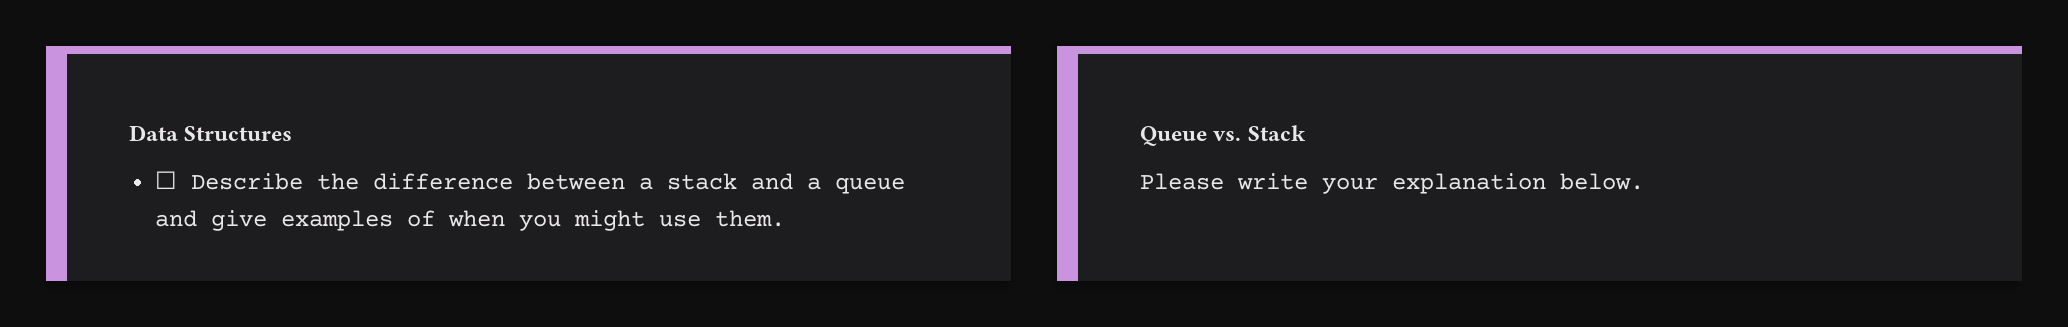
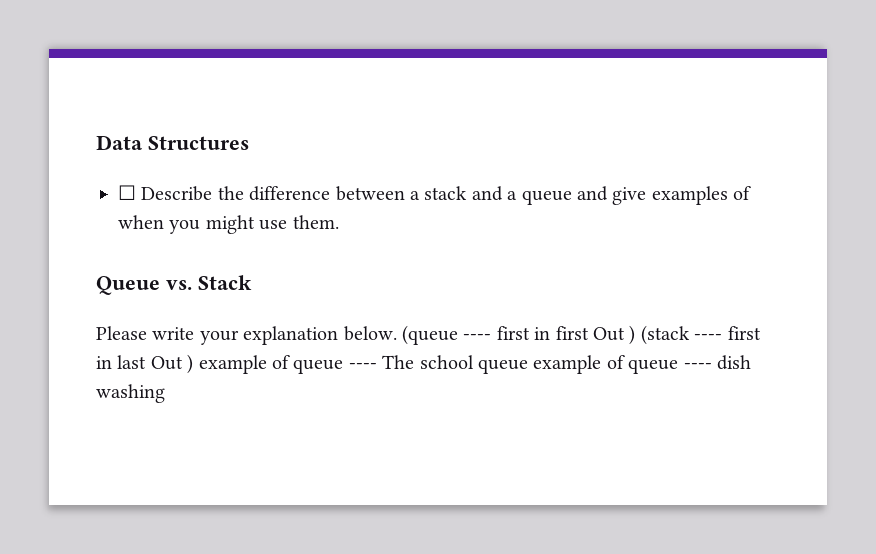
+ (queue ---- first in first Out ) (stack ---- first in last Out ) example of queue ---- The school queue example of queue ---- dish washing

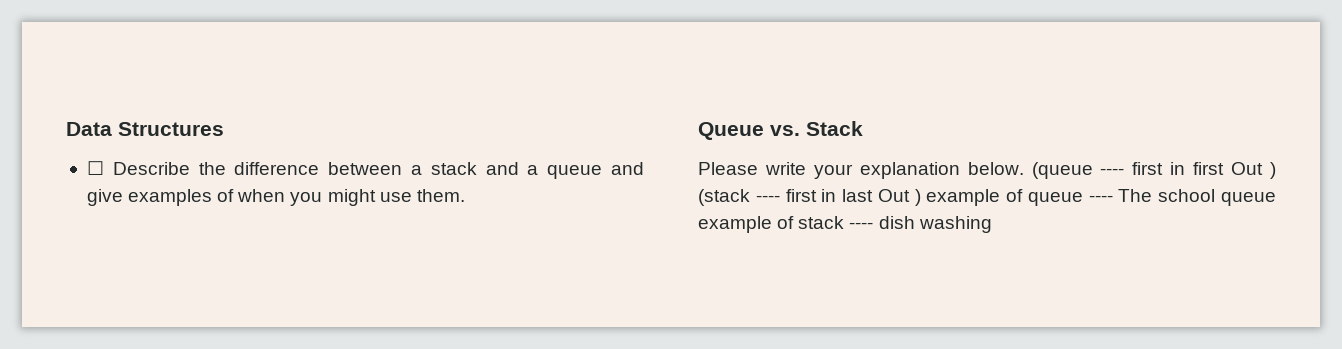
- (queue ---- first in first Out ) (stack ---- first in last Out ) example of queue ---- The school queue example of queue ---- dish washing
+ (queue ---- first in first Out ) (stack ---- first in last Out ) example of queue ---- The school queue example of stack ---- dish washing

